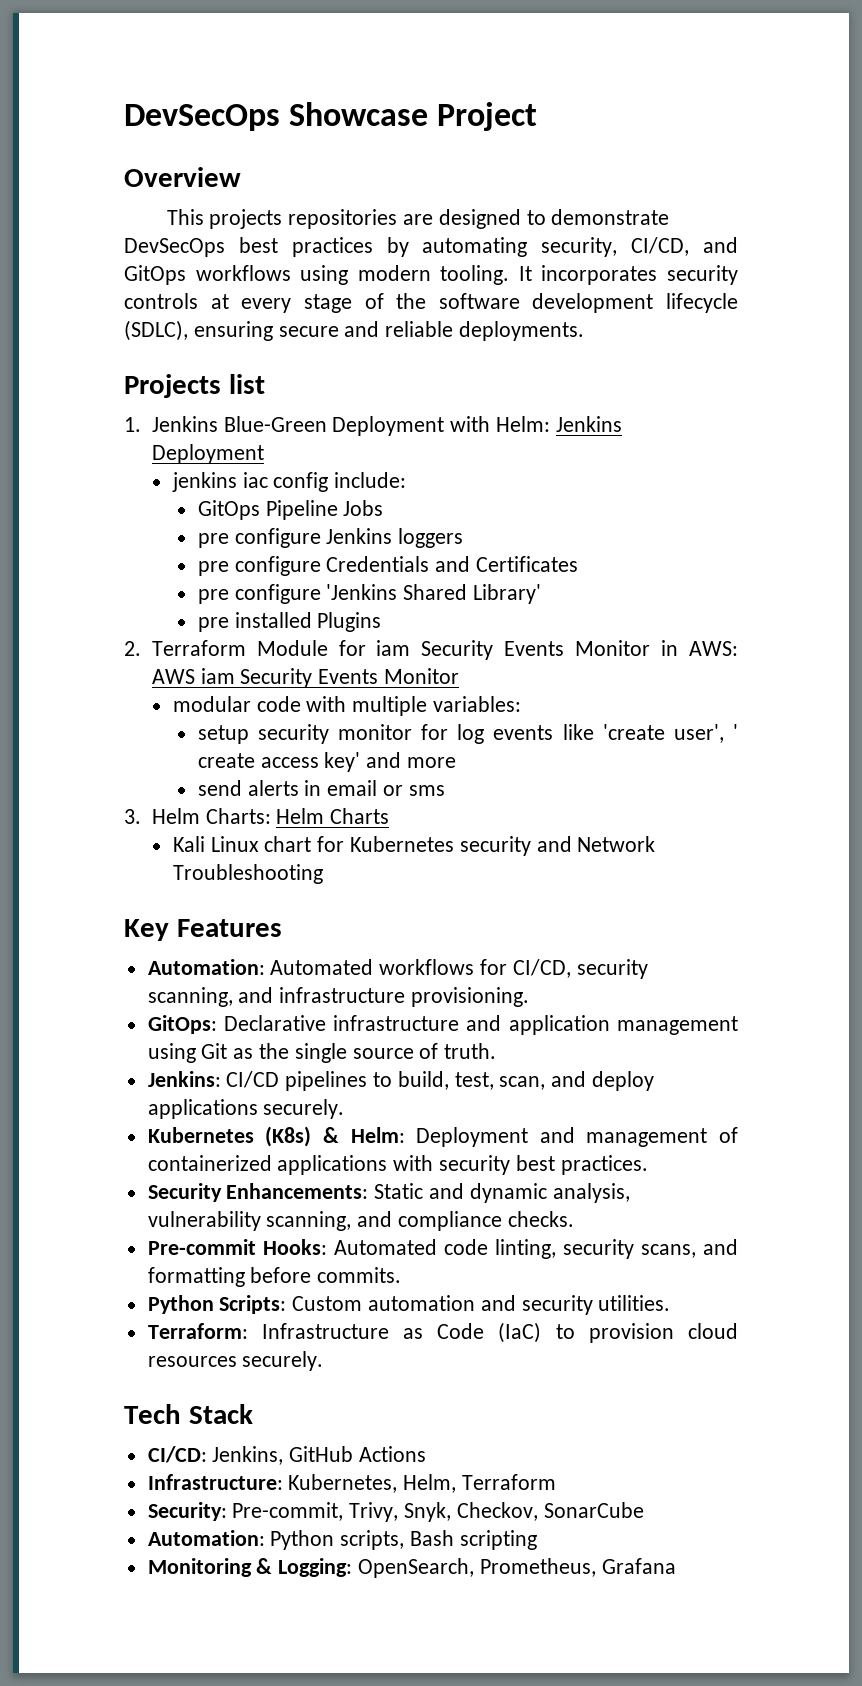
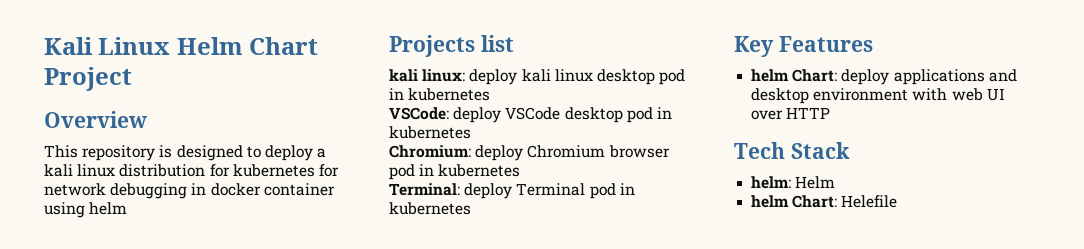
- DevSecOps Showcase Project
+ Kali Linux Helm Chart Project
- This projects repositories are designed to demonstrate DevSecOps best practices by automating security, CI/CD, and GitOps workflows using modern tooling. It incorporates security controls at every stage of the software development lifecycle (SDLC), ensuring secure and reliable deployments.
+ This repository is designed to deploy a kali linux distribution for kubernetes for network debugging in docker container using helm
  Projects list
- 1. Jenkins Blue-Green Deployment with Helm: Jenkins Deployment
- jenkins iac config include:
- GitOps Pipeline Jobs
- pre configure Jenkins loggers
- pre configure Credentials and Certificates
- pre configure 'Jenkins Shared Library'
- pre installed Plugins
- 2. Terraform Module for iam Security Events Monitor in AWS: AWS iam Security Events Monitor
- modular code with multiple variables:
- setup security monitor for log events like 'create user', ' create access key' and more
- send alerts in email or sms
- 3. Helm Charts: Helm Charts
- Kali Linux chart for Kubernetes security and Network Troubleshooting
+ kali linux: deploy kali linux desktop pod in kubernetes
+ VSCode: deploy VSCode desktop pod in kubernetes
+ Chromium: deploy Chromium browser pod in kubernetes
+ Terminal: deploy Terminal pod in kubernetes
  Key Features
- Automation: Automated workflows for CI/CD, security scanning, and infrastructure provisioning.
- GitOps: Declarative infrastructure and application management using Git as the single source of truth.
- Jenkins: CI/CD pipelines to build, test, scan, and deploy applications securely.
- Kubernetes (K8s) & Helm: Deployment and management of containerized applications with security best practices.
- Security Enhancements: Static and dynamic analysis, vulnerability scanning, and compliance checks.
- Pre-commit Hooks: Automated code linting, security scans, and formatting before commits.
- Python Scripts: Custom automation and security utilities.
- Terraform: Infrastructure as Code (IaC) to provision cloud resources securely.
+ helm Chart: deploy applications and desktop environment with web UI over HTTP
  Tech Stack
- CI/CD: Jenkins, GitHub Actions
- Infrastructure: Kubernetes, Helm, Terraform
- Security: Pre-commit, Trivy, Snyk, Checkov, SonarCube
- Automation: Python scripts, Bash scripting
- Monitoring & Logging: OpenSearch, Prometheus, Grafana
+ helm: Helm
+ helm Chart: Helefile

